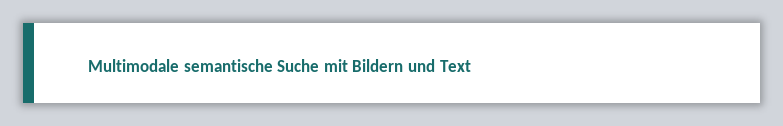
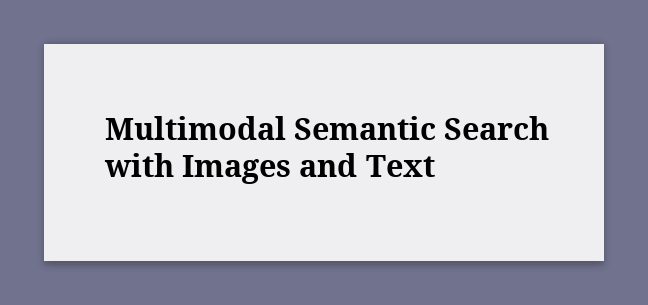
- Multimodale semantische Suche mit Bildern und Text
+ Multimodal Semantic Search with Images and Text

